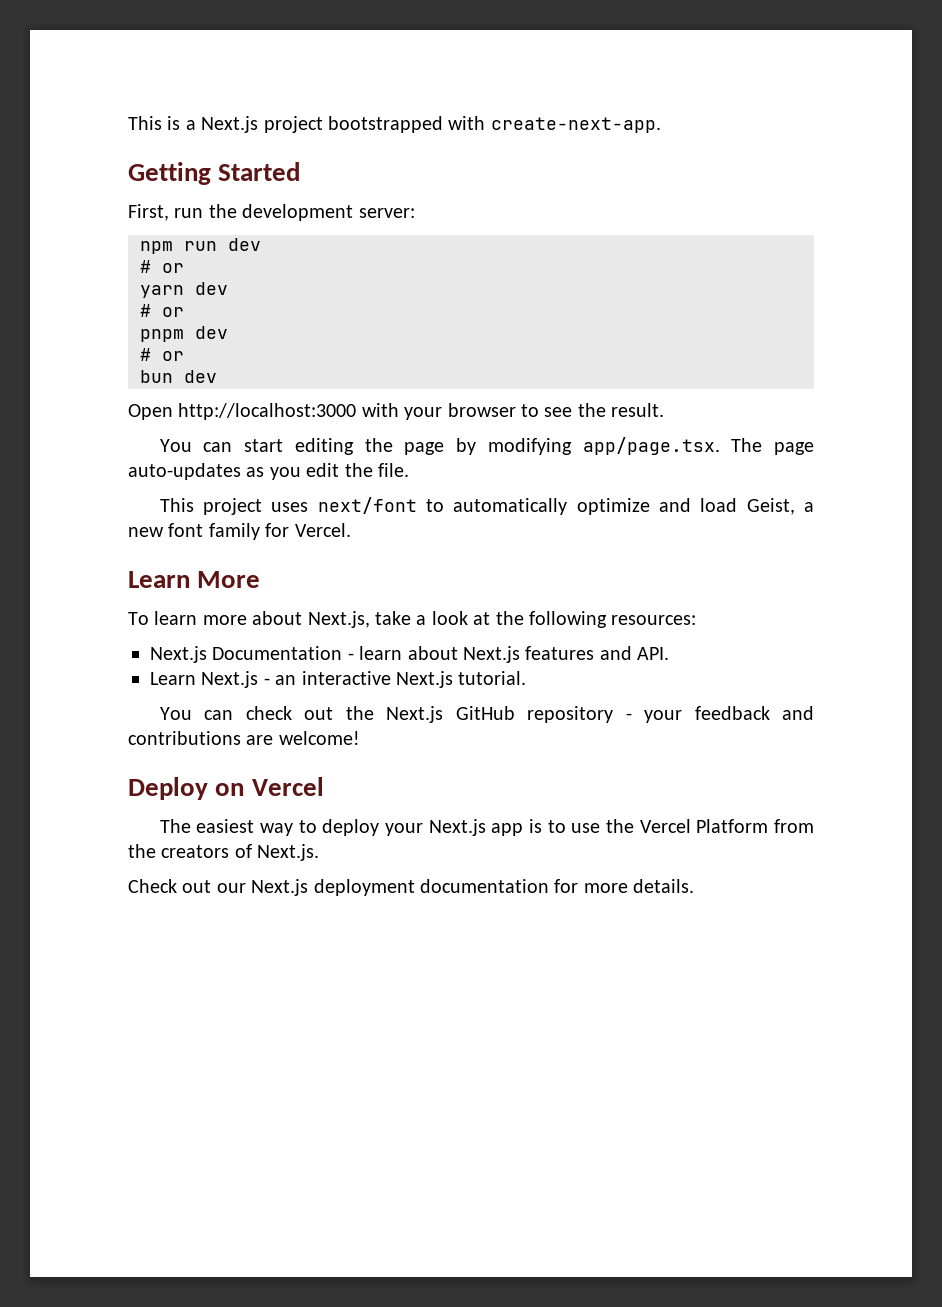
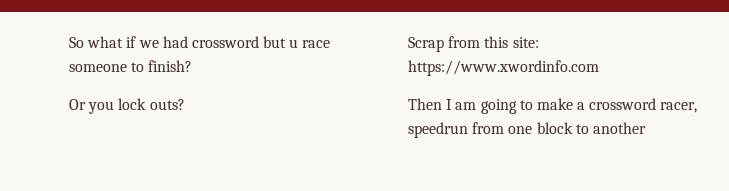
- This is a Next.js project bootstrapped with create-next-app.
- Getting Started
- First, run the development server:
- npm run dev
- # or
- yarn dev
- # or
- pnpm dev
- # or
- bun dev
- Open http://localhost:3000 with your browser to see the result.
- You can start editing the page by modifying app/page.tsx. The page auto-updates as you edit the file.
- This project uses next/font to automatically optimize and load Geist, a new font family for Vercel.
- Learn More
- To learn more about Next.js, take a look at the following resources:
- Next.js Documentation - learn about Next.js features and API.
- Learn Next.js - an interactive Next.js tutorial.
- You can check out the Next.js GitHub repository - your feedback and contributions are welcome!
- Deploy on Vercel
- The easiest way to deploy your Next.js app is to use the Vercel Platform from the creators of Next.js.
- Check out our Next.js deployment documentation for more details.
+ So what if we had crossword but u race someone to finish?
+ Or you lock outs?
+ Scrap from this site: https://www.xwordinfo.com
+ Then I am going to make a crossword racer, speedrun from one block to another

